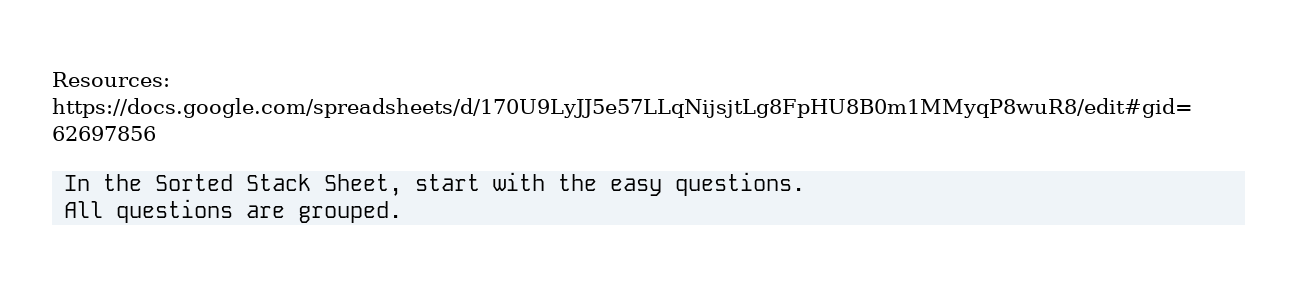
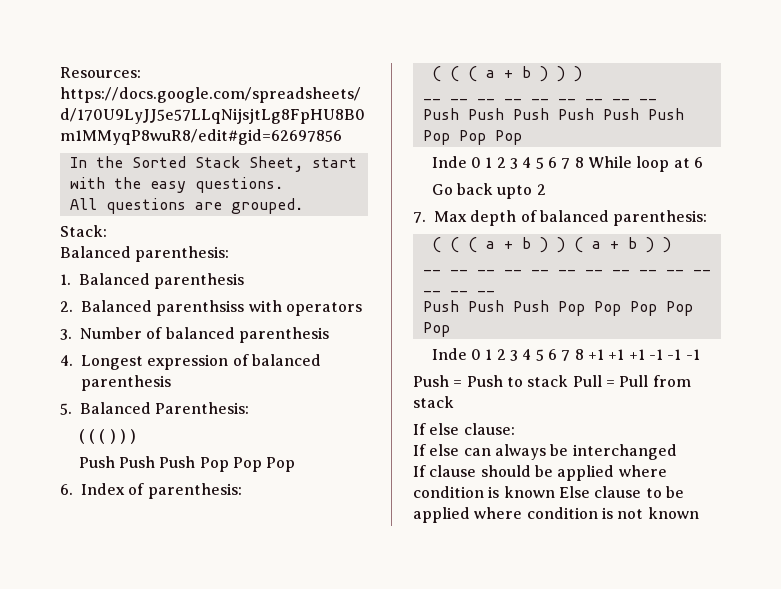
+ Stack:
+ Balanced parenthesis:
+ 1. Balanced parenthesis
+ 2. Balanced parenthsiss with operators
+ 3. Number of balanced parenthesis
+ 4. Longest expression of balanced parenthesis
+ 5. Balanced Parenthesis:
+ ( ( ( ) ) )
+ Push Push Push Pop Pop Pop
+ 6. Index of parenthesis:
+ ( ( ( a + b ) ) )
+ __ __ __ __ __ __ __ __ __
+ Push Push Push Push Push Push Pop Pop Pop
+ Inde 0 1 2 3 4 5 6 7 8 While loop at 6
+ Go back upto 2
+ 7. Max depth of balanced parenthesis:
+ ( ( ( a + b ) ) ( a + b ) )
+ __ __ __ __ __ __ __ __ __ __ __ __ __ __
+ Push Push Push Pop Pop Pop Pop Pop
+ Inde 0 1 2 3 4 5 6 7 8 +1 +1 +1 -1 -1 -1
+ Push = Push to stack Pull = Pull from stack
+ If else clause:
+ If else can always be interchanged
+ If clause should be applied where condition is known Else clause to be applied where condition is not known

